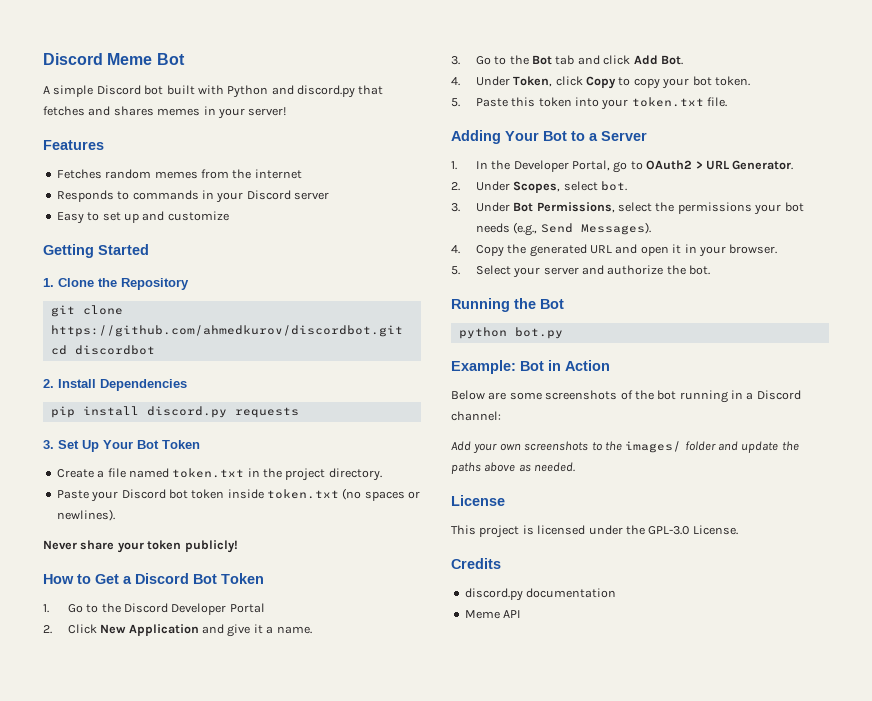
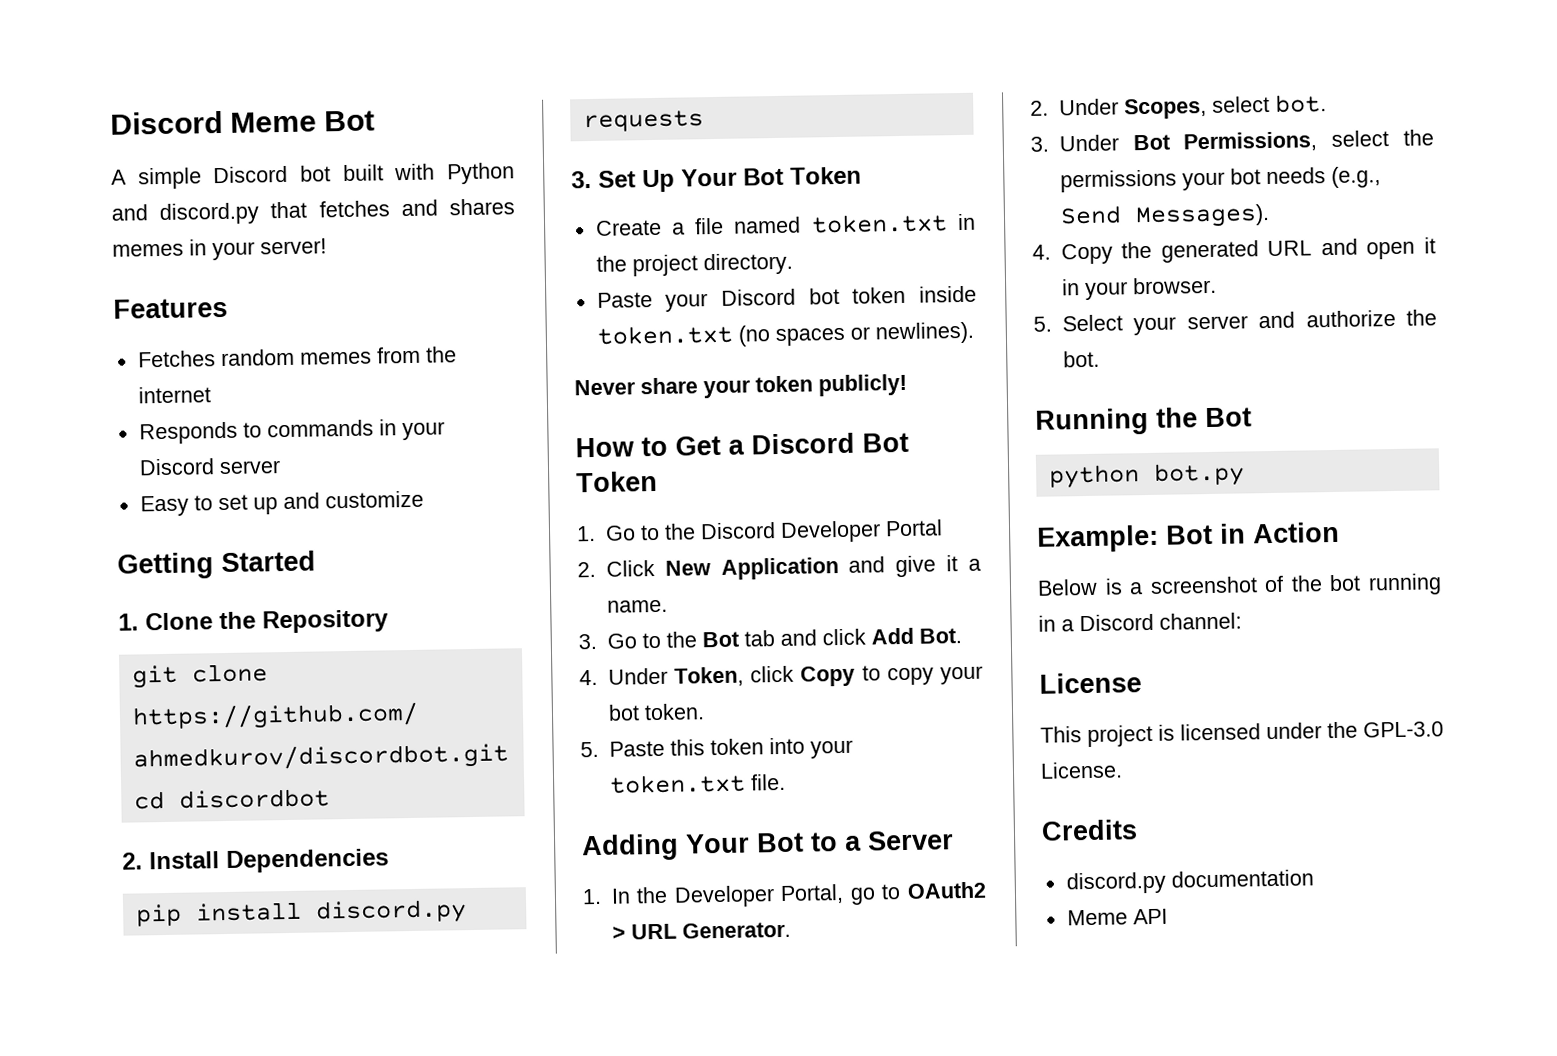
- Below are some screenshots of the bot running in a Discord channel:
+ Below is a screenshot of the bot running in a Discord channel:
- Add your own screenshots to the images/ folder and update the paths above as needed.

